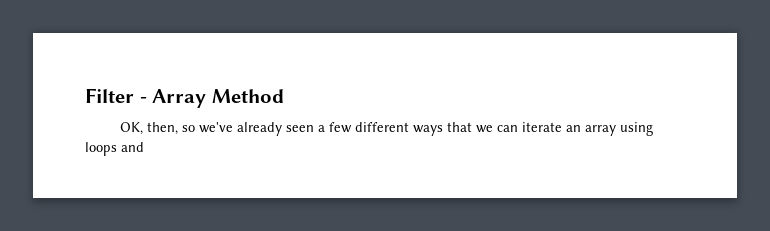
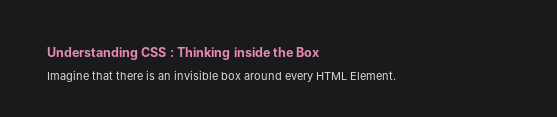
- Filter - Array Method
- OK, then, so we've already seen a few different ways that we can iterate an array using loops and
+ Understanding CSS : Thinking inside the Box
+ Imagine that there is an invisible box around every HTML Element.

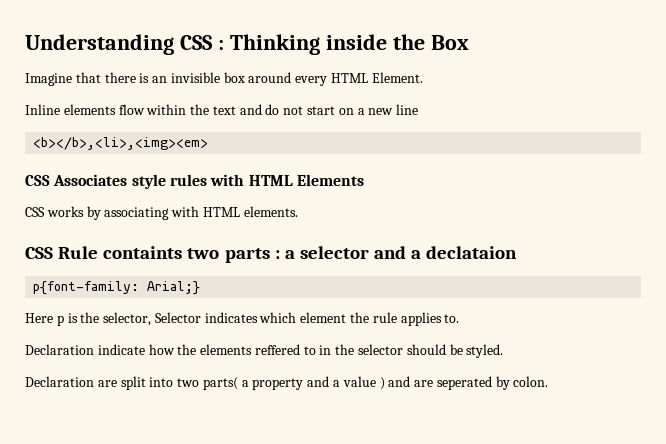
+ Inline elements flow within the text and do not start on a new line
+ <b></b>,<li>,<img><em>
+ CSS Associates style rules with HTML Elements
+ CSS works by associating with HTML elements.
+ CSS Rule containts two parts : a selector and a declataion
+ p{font-family: Arial;}
+ Here p is the selector, Selector indicates which element the rule applies to.
+ Declaration indicate how the elements reffered to in the selector should be styled.
+ Declaration are split into two parts( a property and a value ) and are seperated by colon.

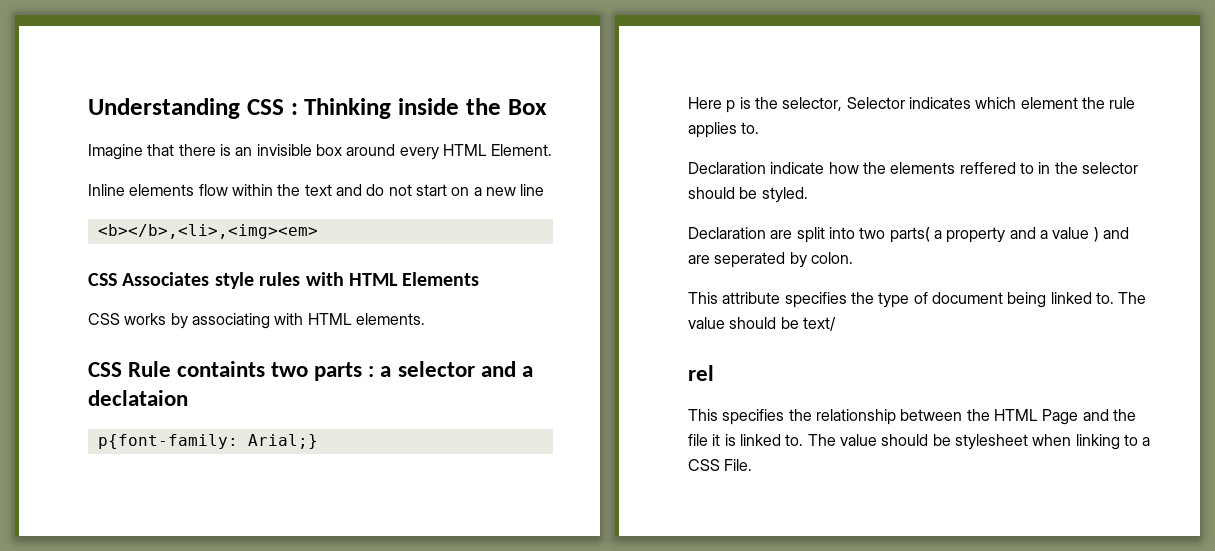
+ This attribute specifies the type of document being linked to. The value should be text/
+ rel
+ This specifies the relationship between the HTML Page and the file it is linked to. The value should be stylesheet when linking to a CSS File.

